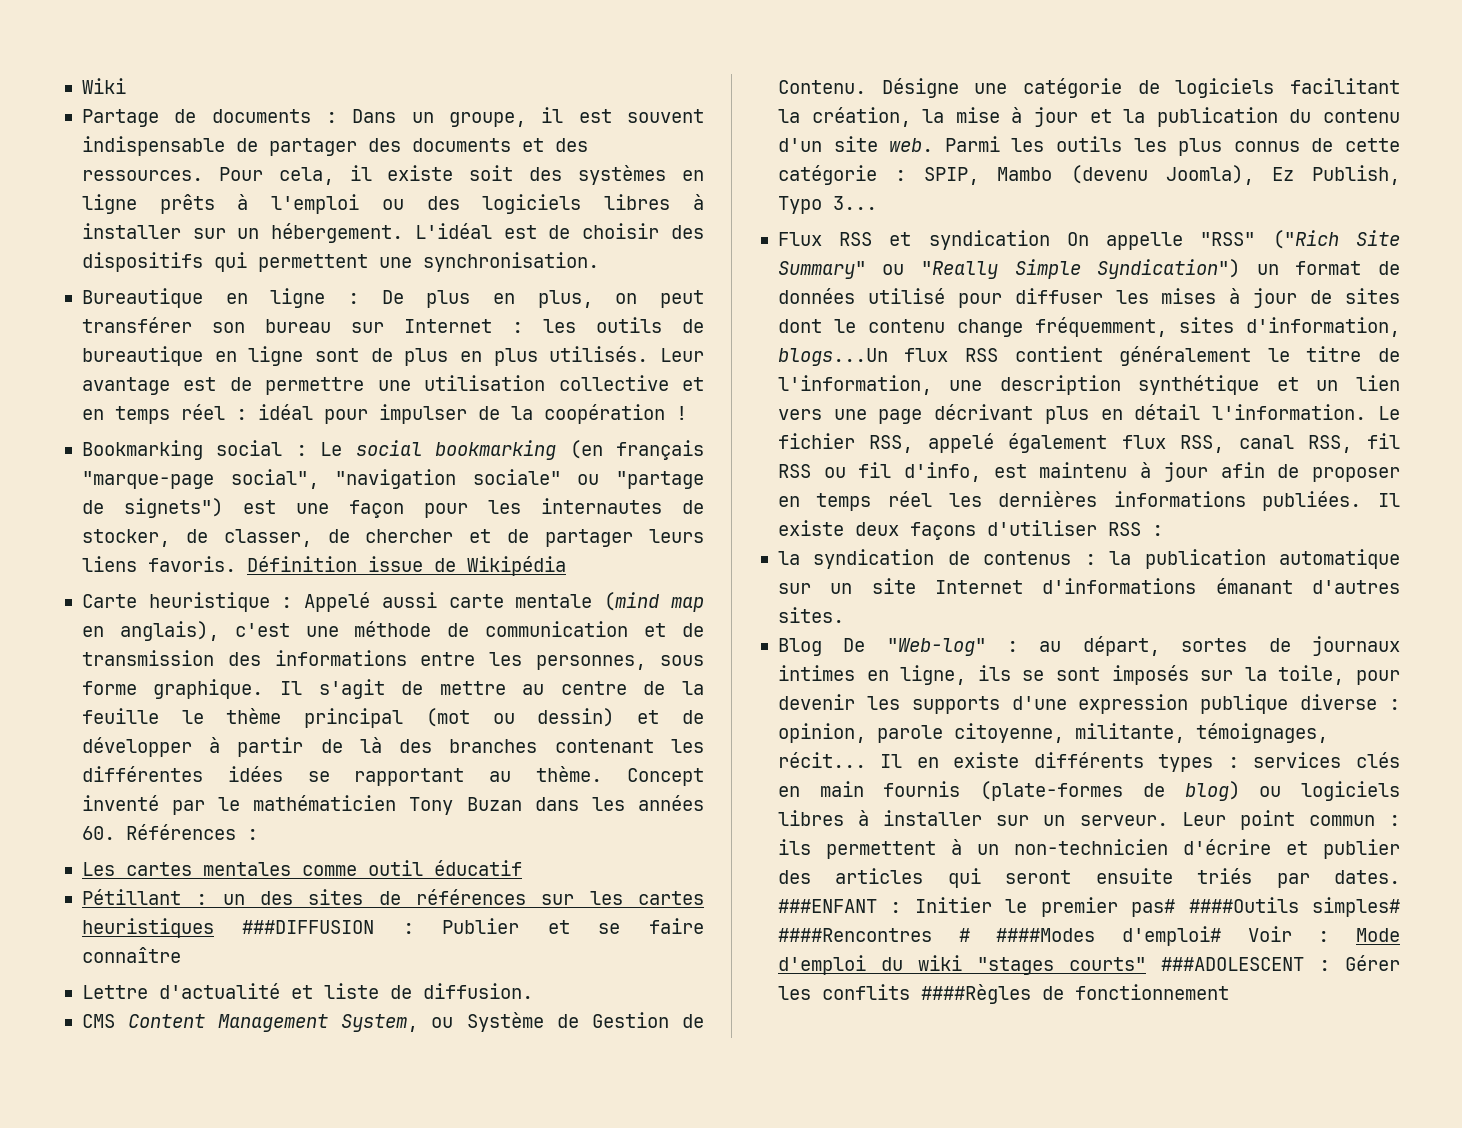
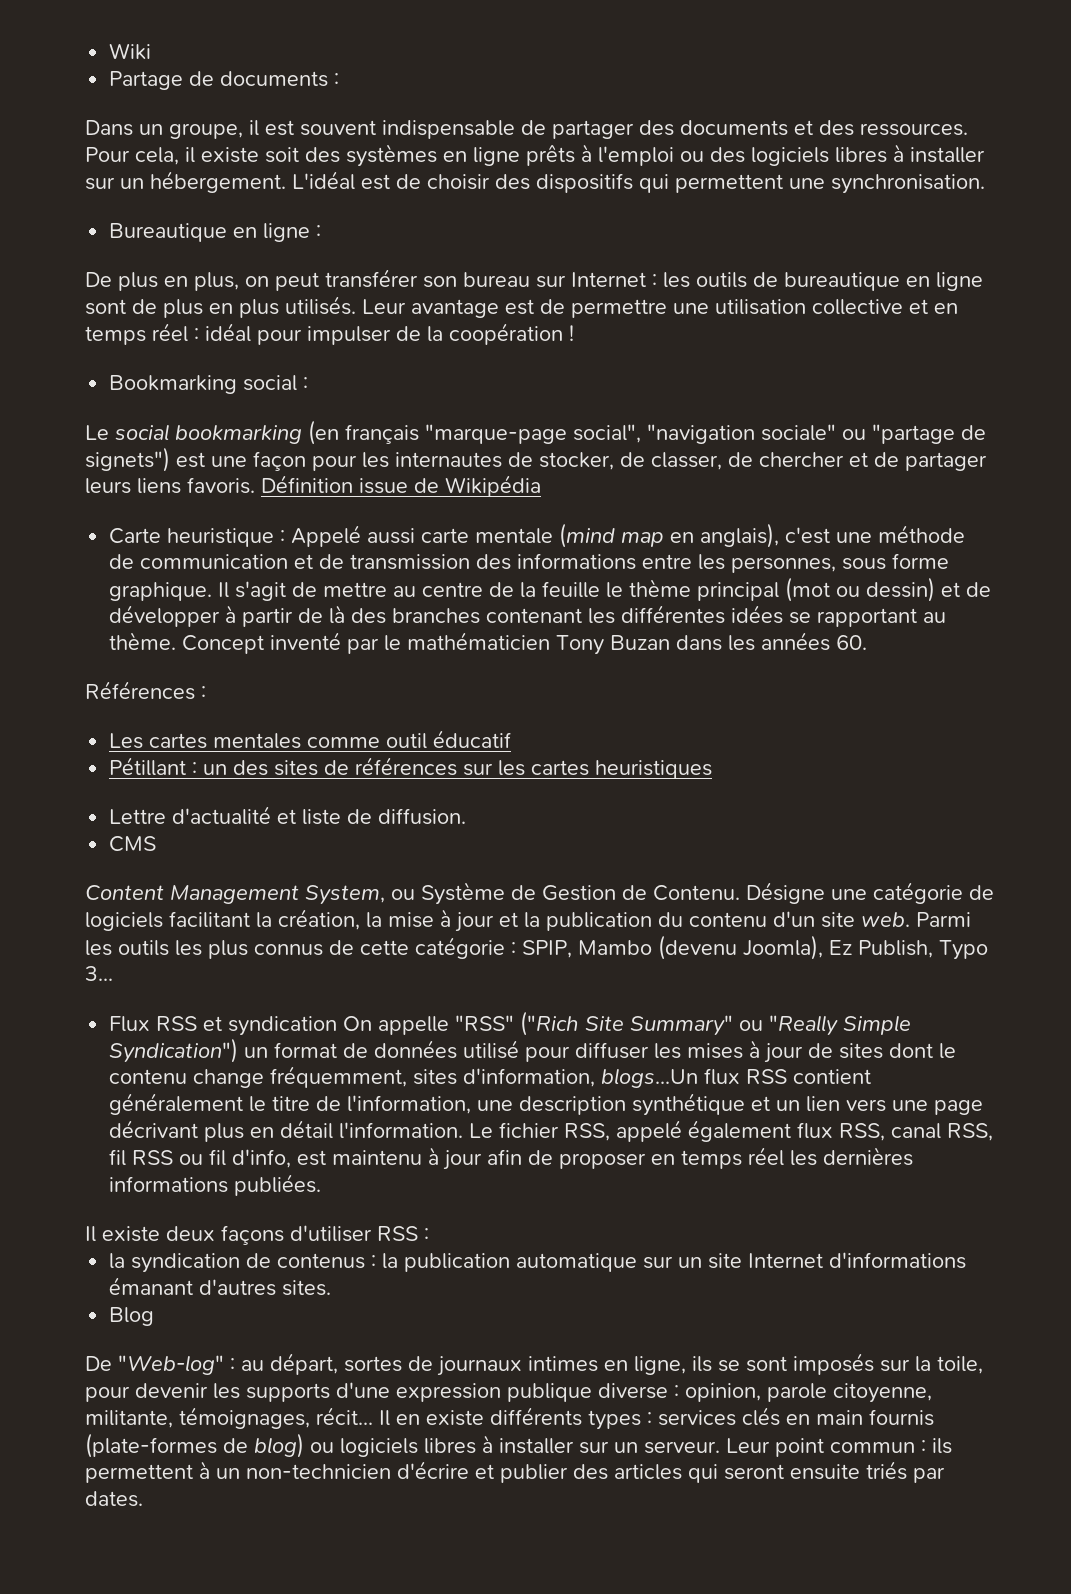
- Partage de documents : Dans un groupe, il est souvent indispensable de partager des documents et des ressources.
+ Partage de documents :
+ Dans un groupe, il est souvent indispensable de partager des documents et des ressources.
- Bureautique en ligne : De plus en plus, on peut transférer son bureau sur Internet : les outils de bureautique en ligne sont de plus en plus utilisés.
+ Bureautique en ligne :
+ De plus en plus, on peut transférer son bureau sur Internet : les outils de bureautique en ligne sont de plus en plus utilisés.
- Bookmarking social : Le social bookmarking (en français "marque-page social", "navigation sociale" ou "partage de signets") est une façon pour les internautes de stocker, de classer, de chercher et de partager leurs liens favoris.
+ Bookmarking social :
+ Le social bookmarking (en français "marque-page social", "navigation sociale" ou "partage de signets") est une façon pour les internautes de stocker, de classer, de chercher et de partager leurs liens favoris.
- Concept inventé par le mathématicien Tony Buzan dans les années 60. Références :
+ Concept inventé par le mathématicien Tony Buzan dans les années 60.
+ Références :
- Pétillant : un des sites de références sur les cartes heuristiques ###DIFFUSION : Publier et se faire connaître
+ Pétillant : un des sites de références sur les cartes heuristiques
- CMS Content Management System, ou Système de Gestion de Contenu.
+ CMS
+ Content Management System, ou Système de Gestion de Contenu.
- Le fichier RSS, appelé également flux RSS, canal RSS, fil RSS ou fil d'info, est maintenu à jour afin de proposer en temps réel les dernières informations publiées. Il existe deux façons d'utiliser RSS :
+ Le fichier RSS, appelé également flux RSS, canal RSS, fil RSS ou fil d'info, est maintenu à jour afin de proposer en temps réel les dernières informations publiées.
+ Il existe deux façons d'utiliser RSS :
- Blog De "Web-log" : au départ, sortes de journaux intimes en ligne, ils se sont imposés sur la toile, pour devenir les supports d'une expression publique diverse : opinion, parole citoyenne, militante, témoignages, récit...
+ Blog
+ De "Web-log" : au départ, sortes de journaux intimes en ligne, ils se sont imposés sur la toile, pour devenir les supports d'une expression publique diverse : opinion, parole citoyenne, militante, témoignages, récit...
- ###ENFANT : Initier le premier pas# ####Outils simples# ####Rencontres # ####Modes d'emploi# Voir : Mode d'emploi du wiki "stages courts" ###ADOLESCENT : Gérer les conflits ####Règles de fonctionnement

